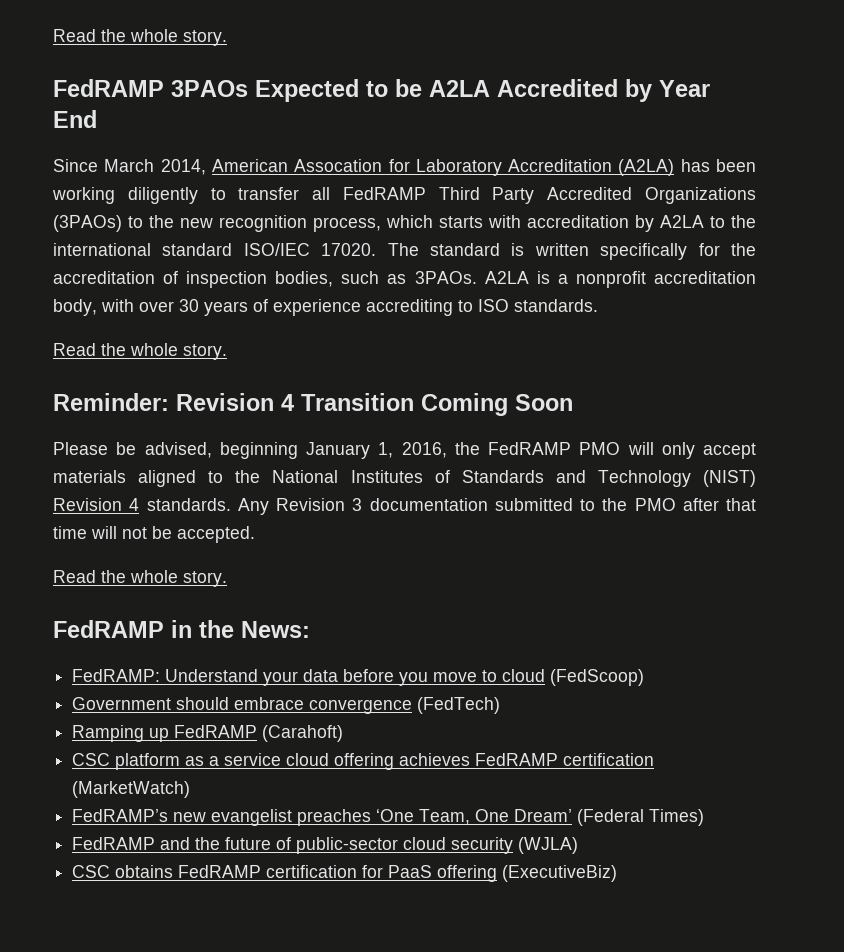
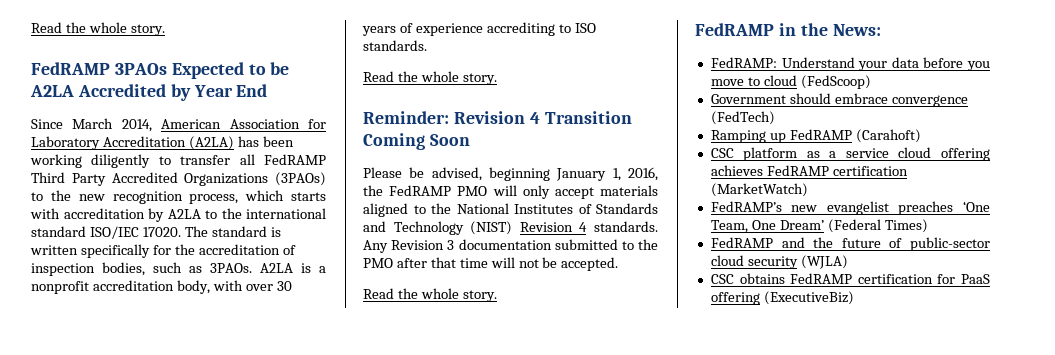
- Since March 2014, American Assocation for Laboratory Accreditation (A2LA) has been working diligently to transfer all FedRAMP Third Party Accredited Organizations (3PAOs) to the new recognition process, which starts with accreditation by A2LA to the international standard ISO/IEC 17020.
+ Since March 2014, American Association for Laboratory Accreditation (A2LA) has been working diligently to transfer all FedRAMP Third Party Accredited Organizations (3PAOs) to the new recognition process, which starts with accreditation by A2LA to the international standard ISO/IEC 17020.

